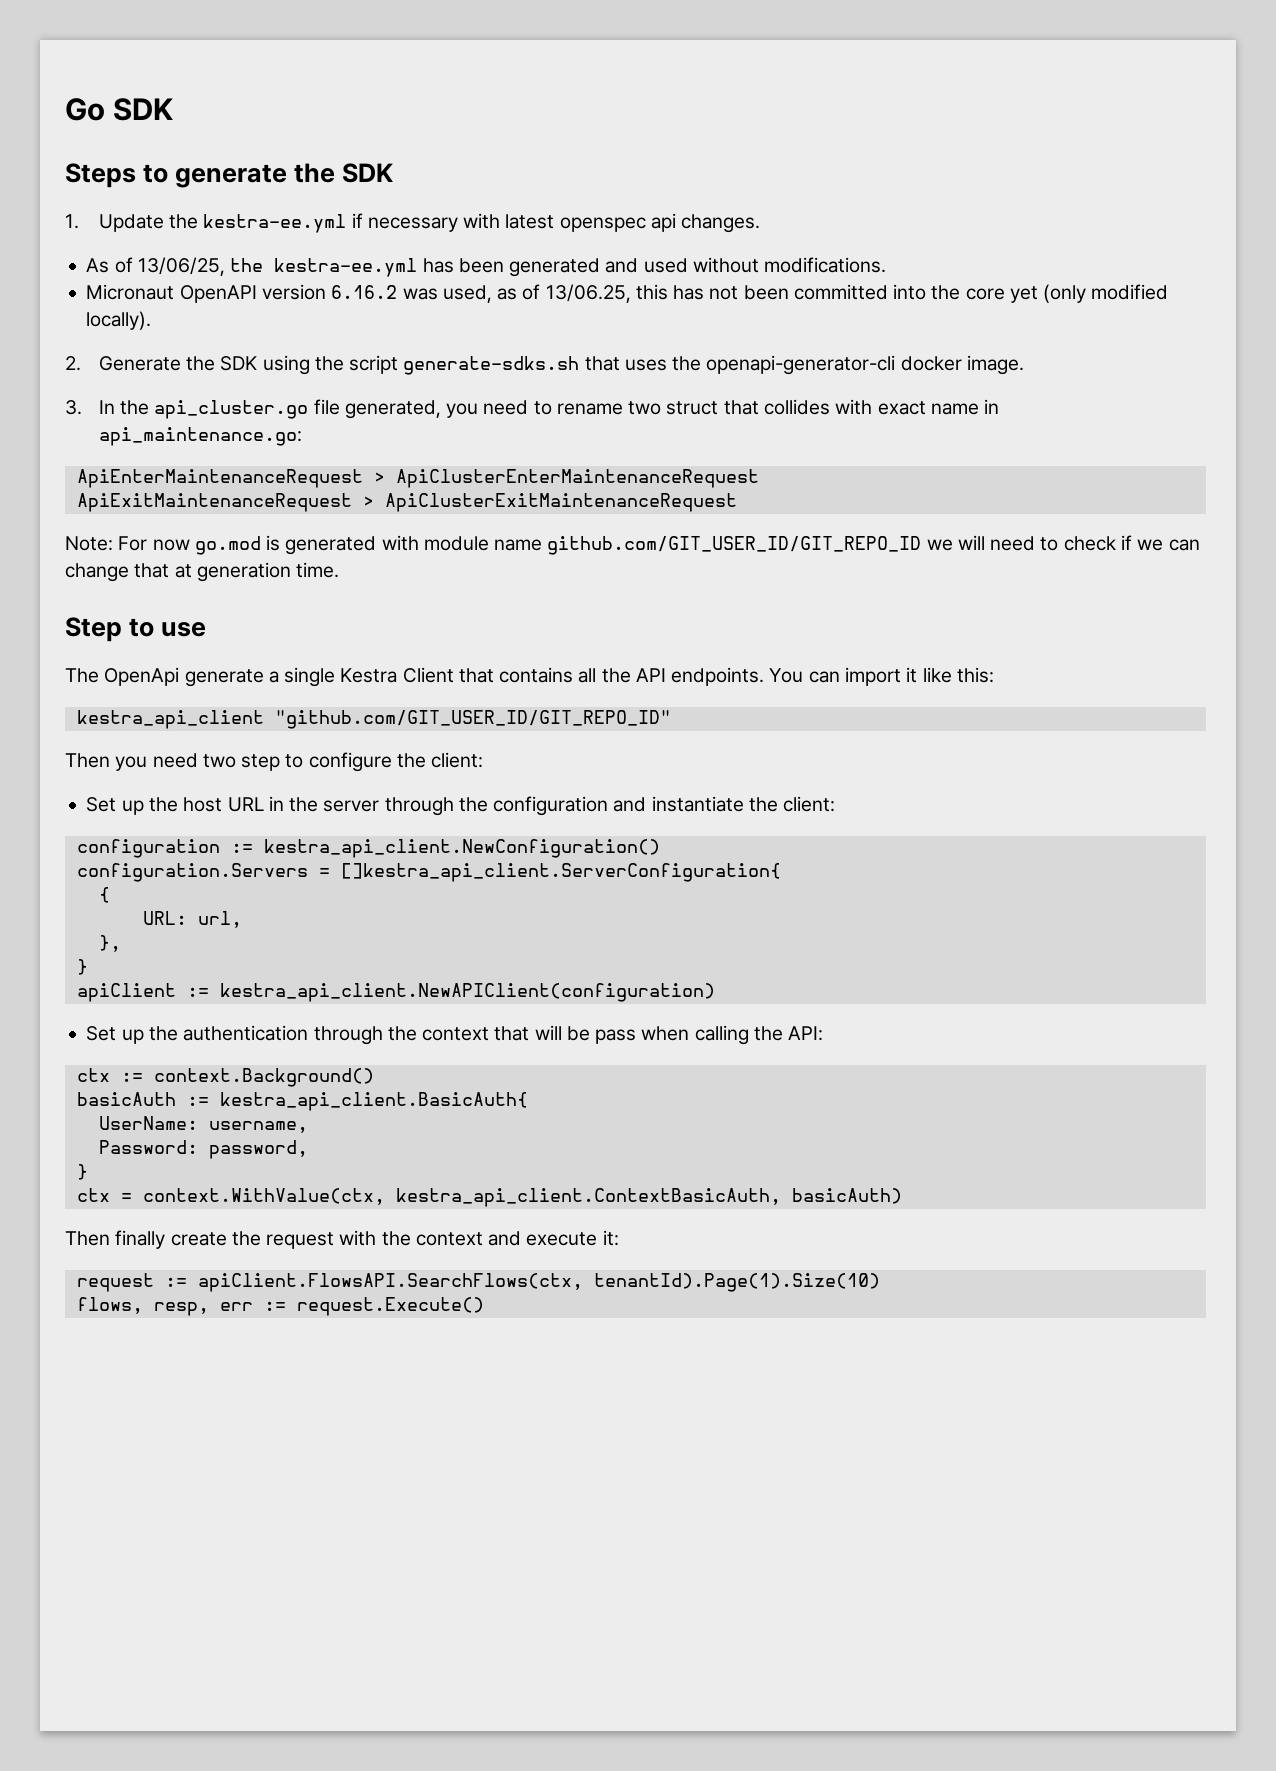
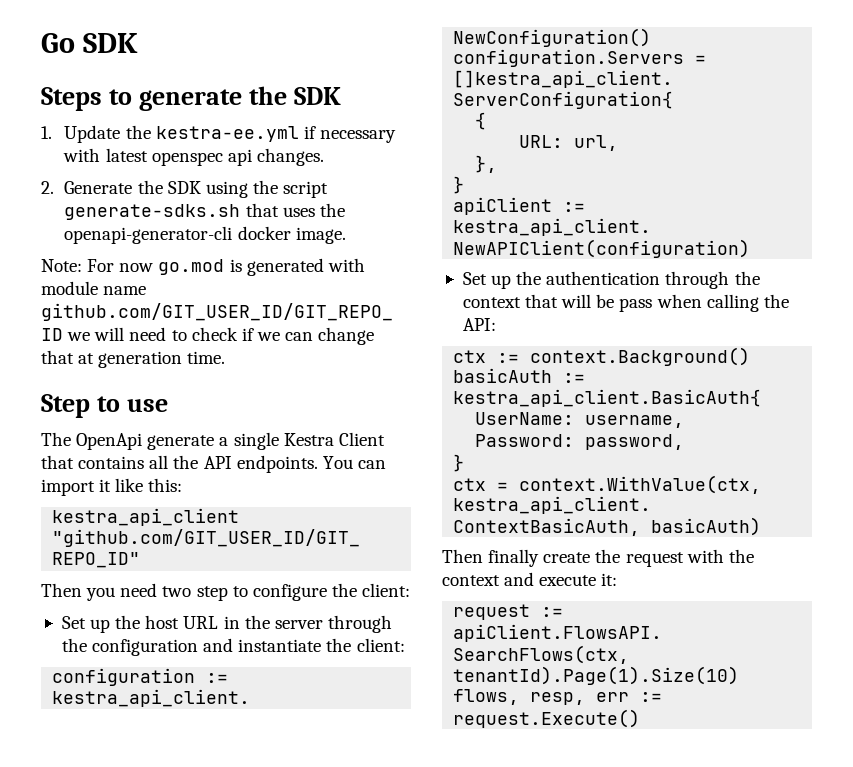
- As of 13/06/25, the kestra-ee.yml has been generated and used without modifications.
- Micronaut OpenAPI version 6.16.2 was used, as of 13/06.25, this has not been committed into the core yet (only modified locally).
- 3. In the api_cluster.go file generated, you need to rename two struct that collides with exact name in api_maintenance.go:
- ApiEnterMaintenanceRequest > ApiClusterEnterMaintenanceRequest
- ApiExitMaintenanceRequest > ApiClusterExitMaintenanceRequest

